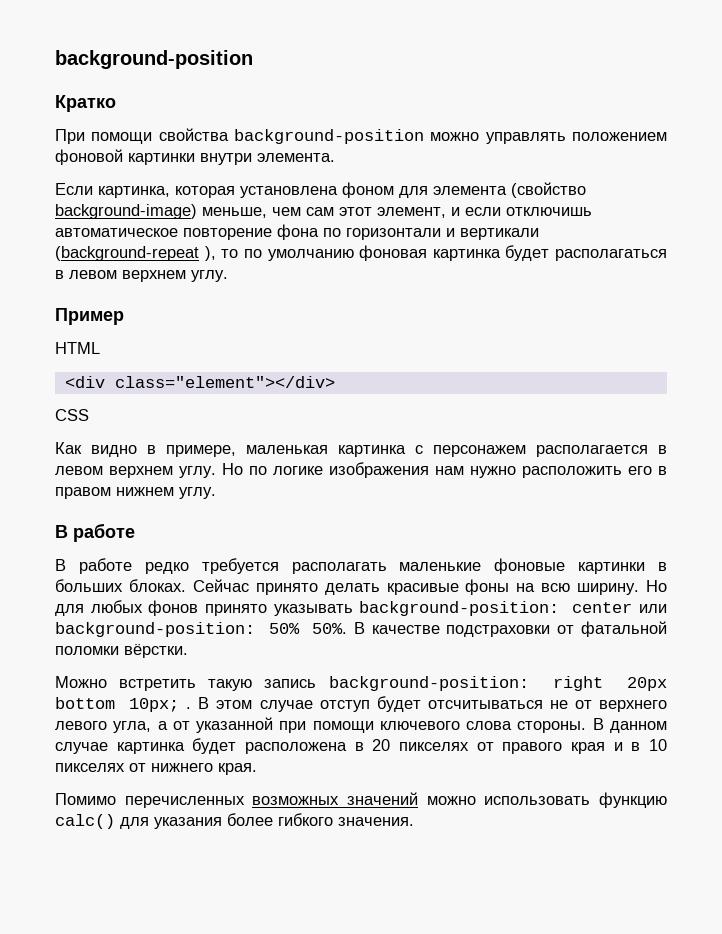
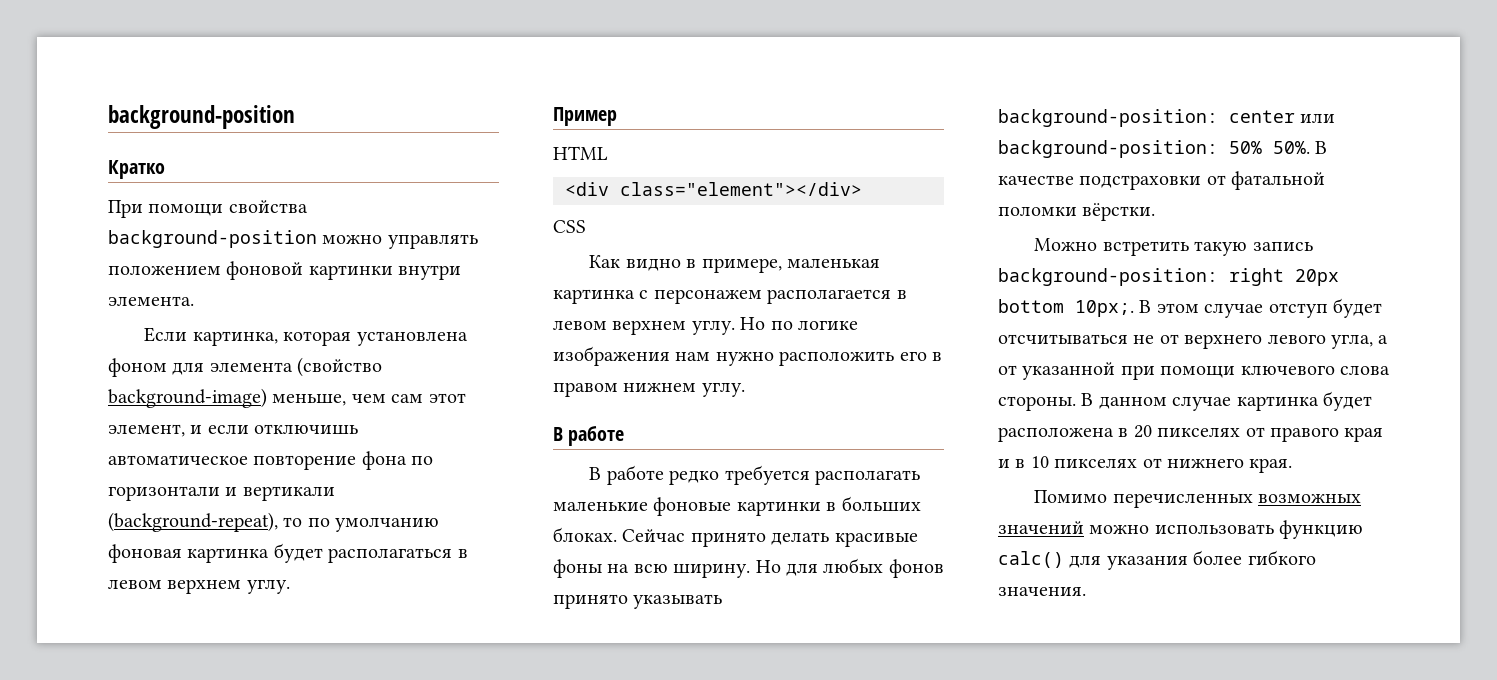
- Если картинка, которая установлена фоном для элемента (свойство background-image) меньше, чем сам этот элемент, и если отключишь автоматическое повторение фона по горизонтали и вертикали (background-repeat ), то по умолчанию фоновая картинка будет располагаться в левом верхнем углу.
+ Если картинка, которая установлена фоном для элемента (свойство background-image) меньше, чем сам этот элемент, и если отключишь автоматическое повторение фона по горизонтали и вертикали (background-repeat), то по умолчанию фоновая картинка будет располагаться в левом верхнем углу.
- Можно встретить такую запись background-position: right 20px bottom 10px; .
+ Можно встретить такую запись background-position: right 20px bottom 10px;.

